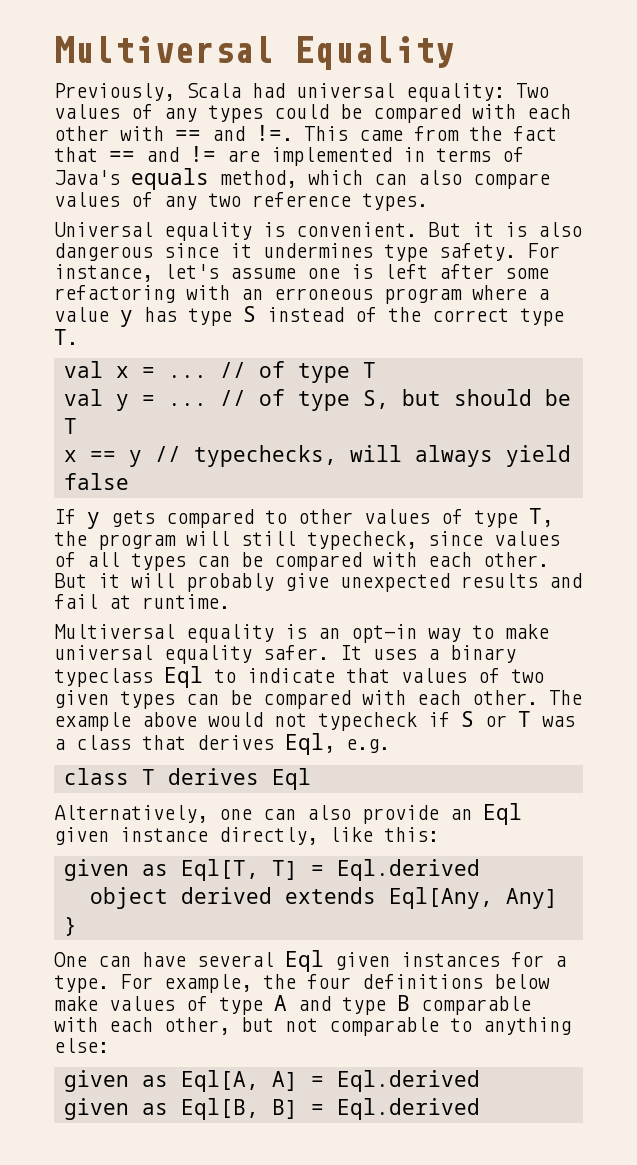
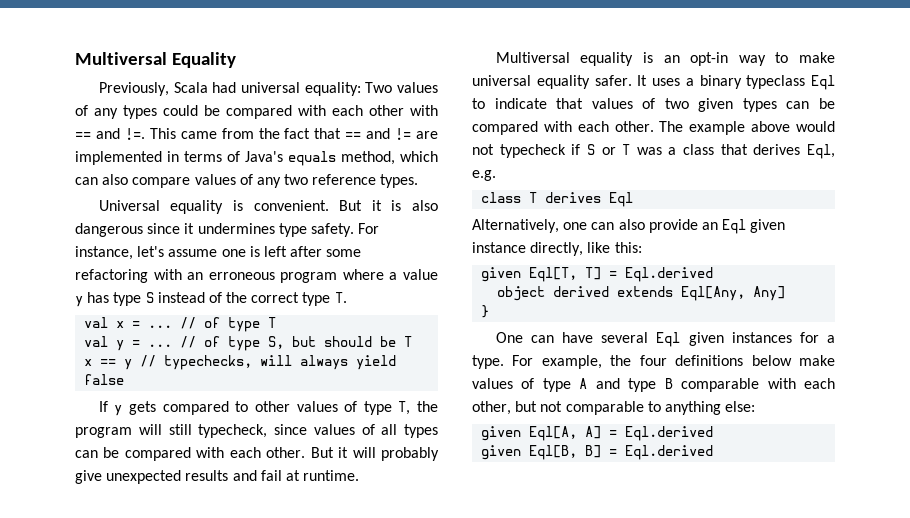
- given as Eql[T, T] = Eql.derived
+ given Eql[T, T] = Eql.derived
- given as Eql[A, A] = Eql.derived
+ given Eql[A, A] = Eql.derived
- given as Eql[B, B] = Eql.derived
+ given Eql[B, B] = Eql.derived

